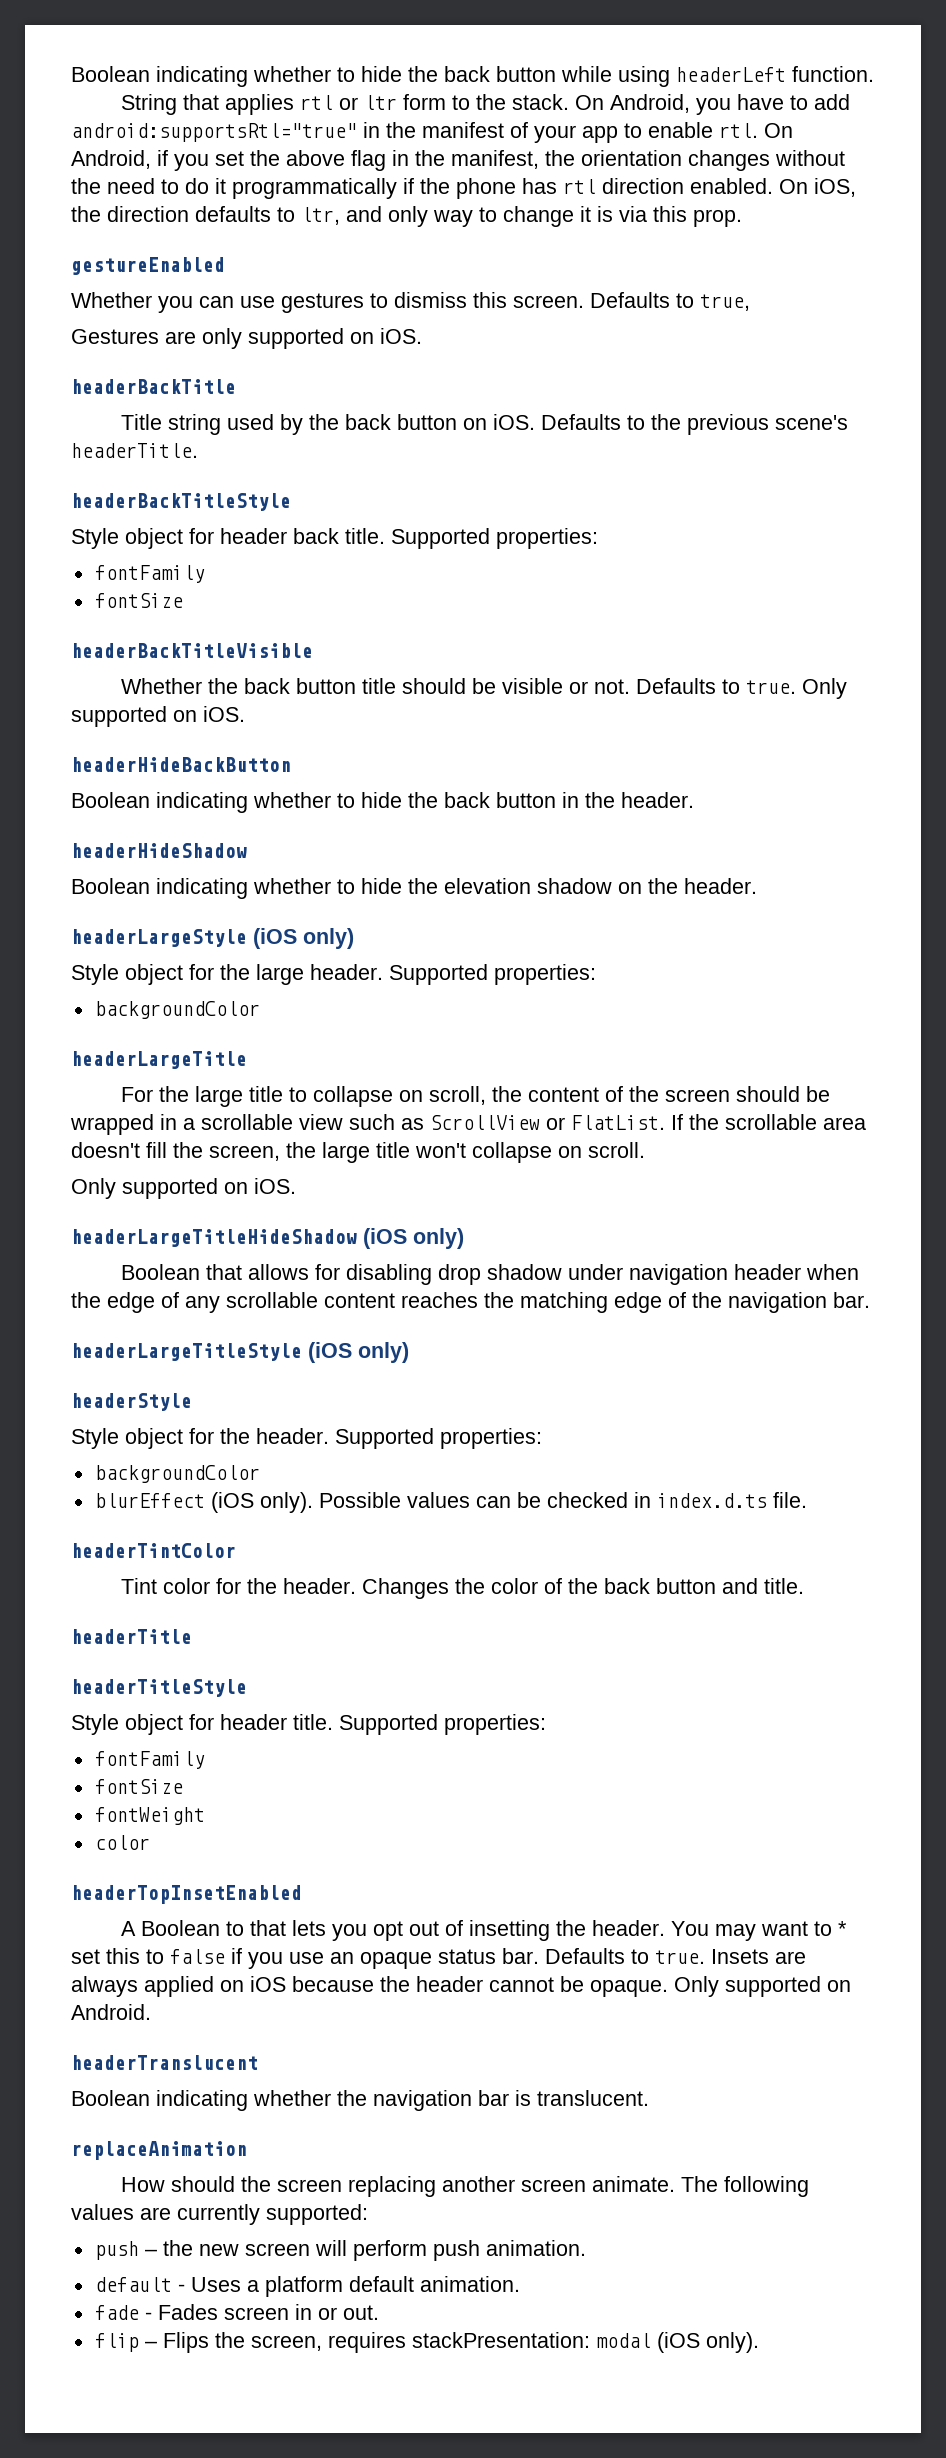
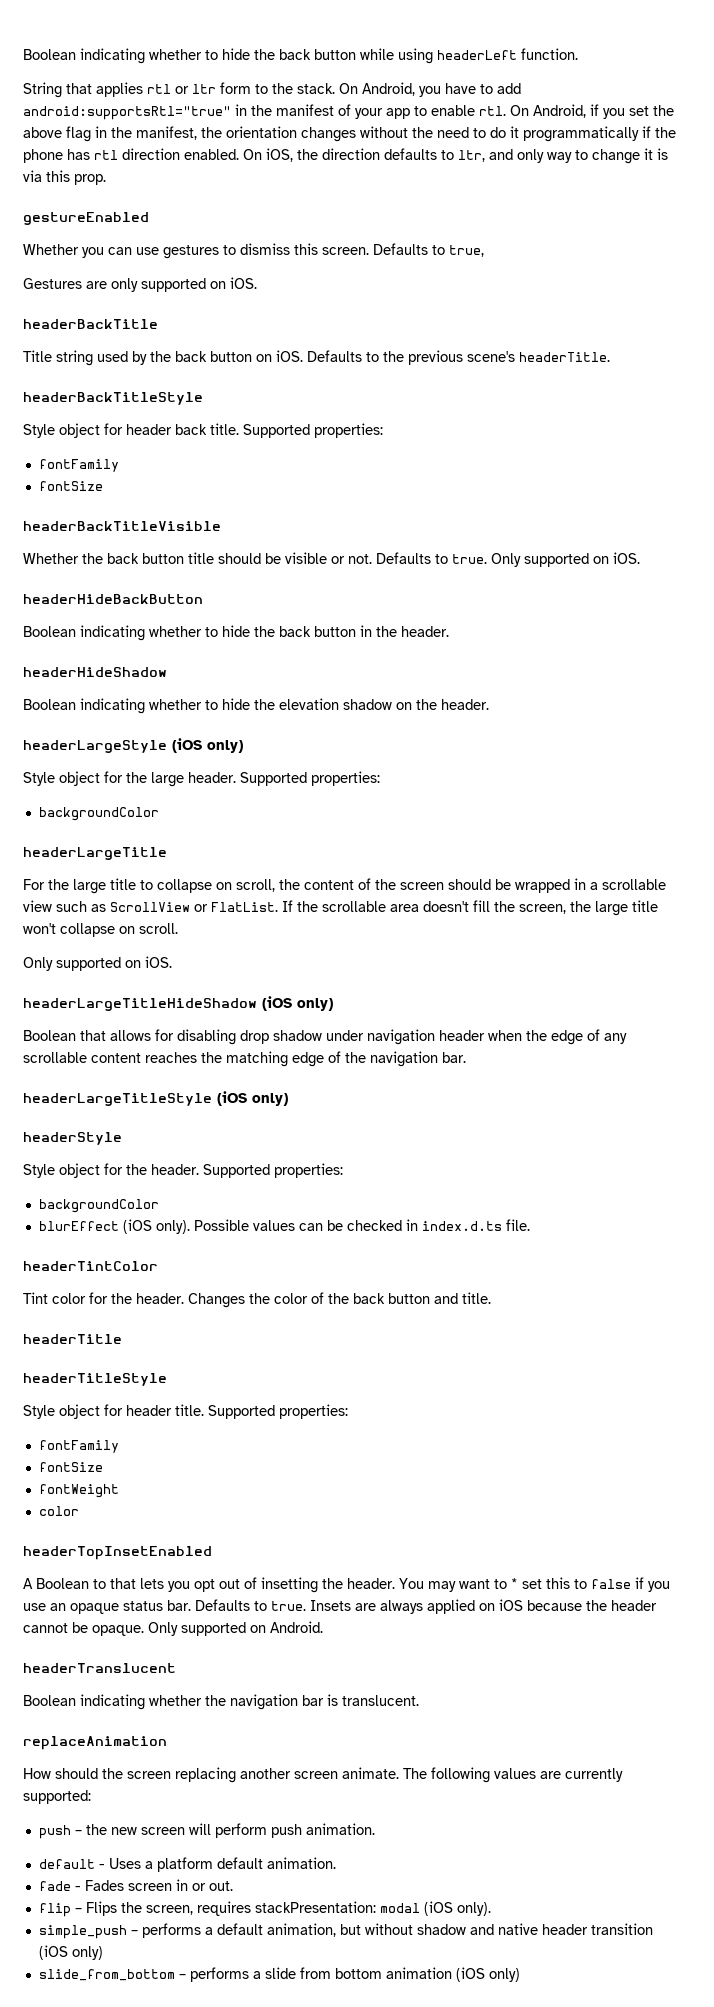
+ simple_push – performs a default animation, but without shadow and native header transition (iOS only)
+ slide_from_bottom – performs a slide from bottom animation (iOS only)

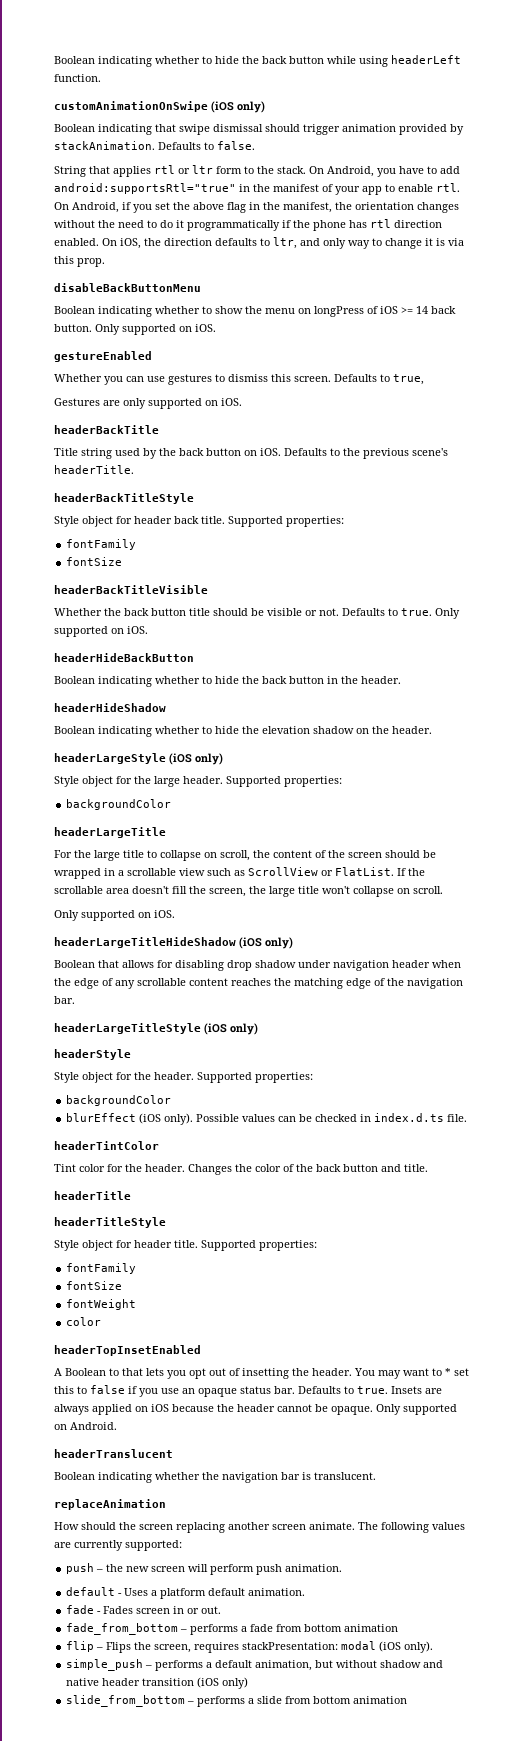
+ customAnimationOnSwipe (iOS only)
+ Boolean indicating that swipe dismissal should trigger animation provided by stackAnimation. Defaults to false.
+ disableBackButtonMenu
+ Boolean indicating whether to show the menu on longPress of iOS >= 14 back button. Only supported on iOS.
+ fade_from_bottom – performs a fade from bottom animation
- slide_from_bottom – performs a slide from bottom animation (iOS only)
+ slide_from_bottom – performs a slide from bottom animation

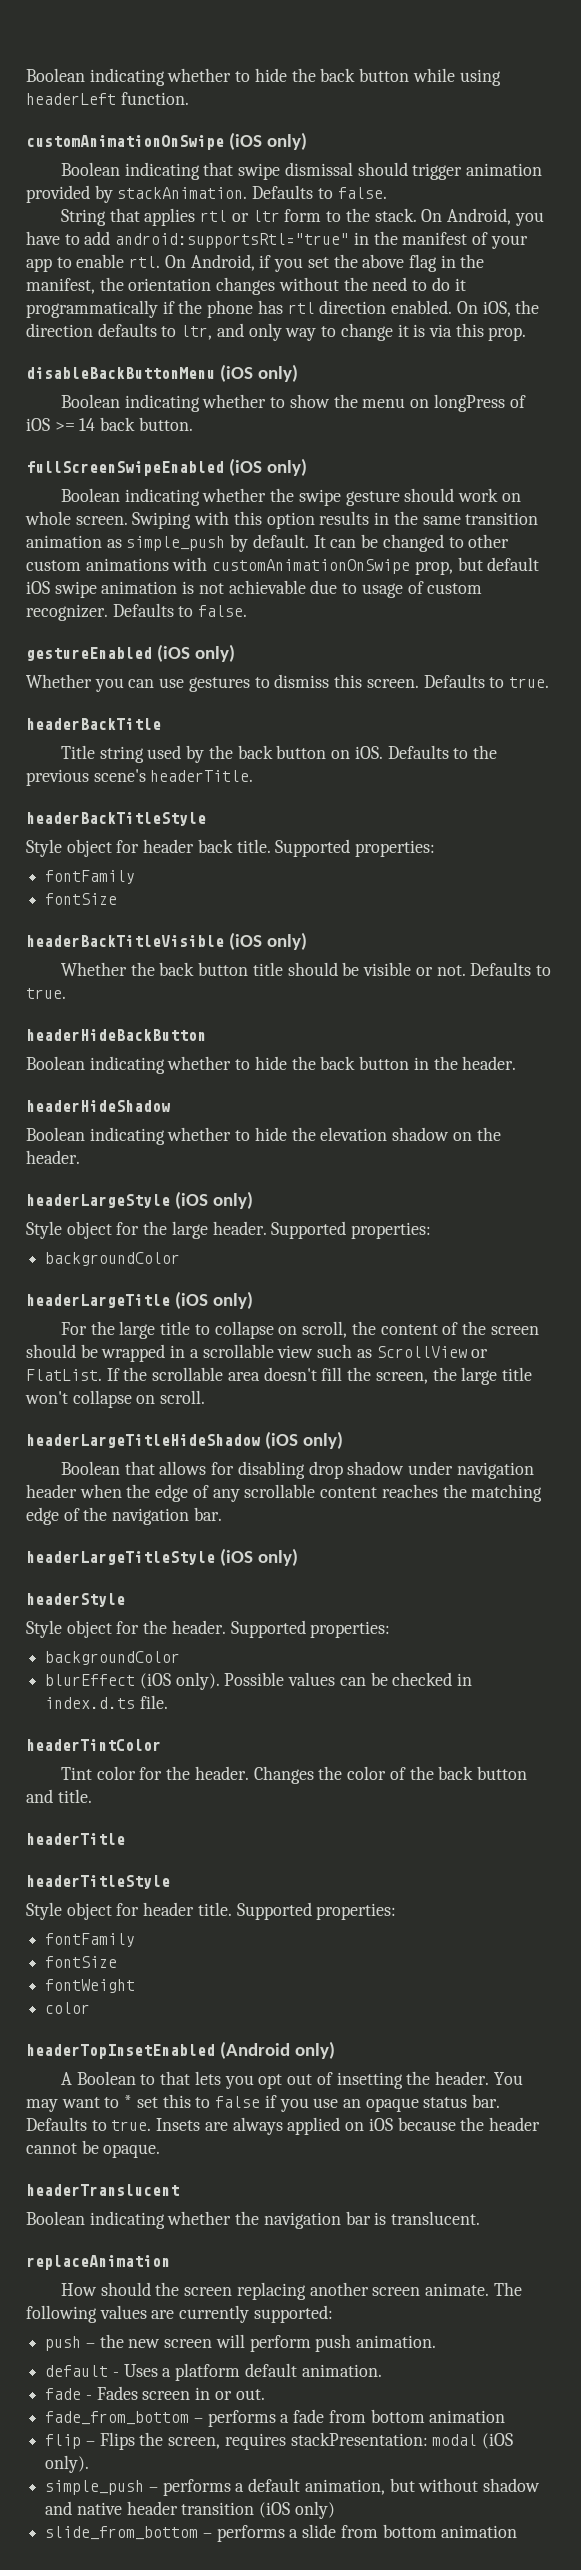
- disableBackButtonMenu
+ disableBackButtonMenu (iOS only)
- Boolean indicating whether to show the menu on longPress of iOS >= 14 back button. Only supported on iOS.
+ Boolean indicating whether to show the menu on longPress of iOS >= 14 back button.
+ fullScreenSwipeEnabled (iOS only)
+ Boolean indicating whether the swipe gesture should work on whole screen. Swiping with this option results in the same transition animation as simple_push by default. It can be changed to other custom animations with customAnimationOnSwipe prop, but default iOS swipe animation is not achievable due to usage of custom recognizer. Defaults to false.
- gestureEnabled
+ gestureEnabled (iOS only)
- Whether you can use gestures to dismiss this screen. Defaults to true,
- Gestures are only supported on iOS.
+ Whether you can use gestures to dismiss this screen. Defaults to true.
- headerBackTitleVisible
+ headerBackTitleVisible (iOS only)
- Whether the back button title should be visible or not. Defaults to true. Only supported on iOS.
+ Whether the back button title should be visible or not. Defaults to true.
- headerLargeTitle
+ headerLargeTitle (iOS only)
  If the scrollable area doesn't fill the screen, the large title won't collapse on scroll.
- Only supported on iOS.
- headerTopInsetEnabled
+ headerTopInsetEnabled (Android only)
- Only supported on Android.

